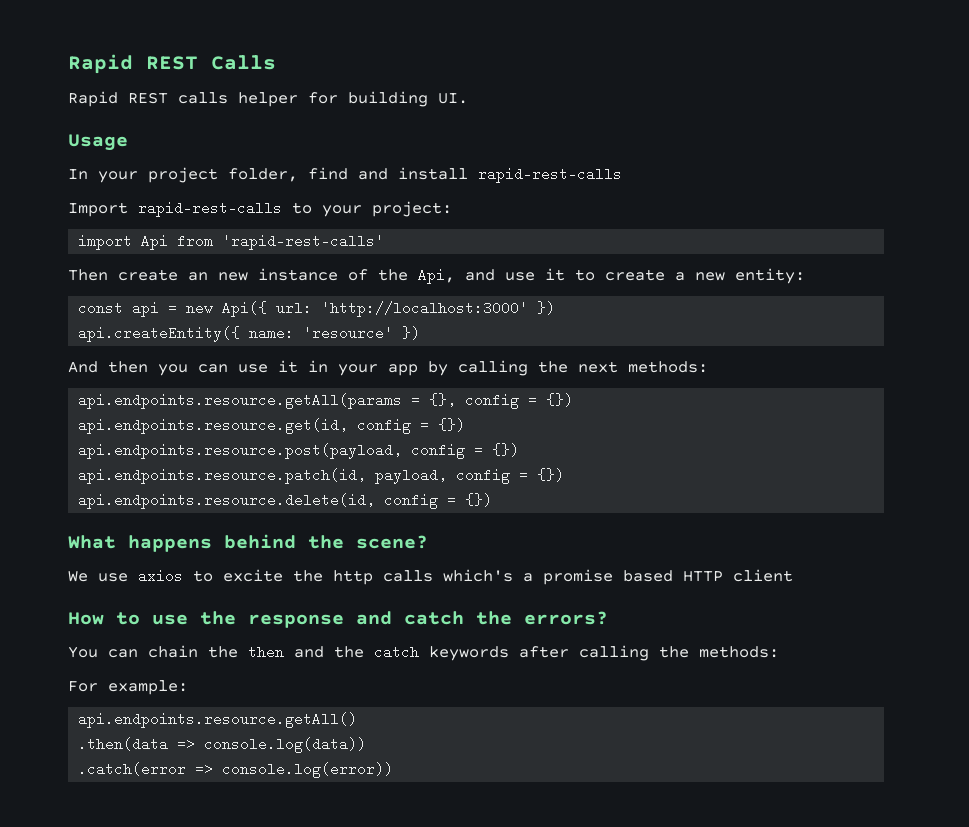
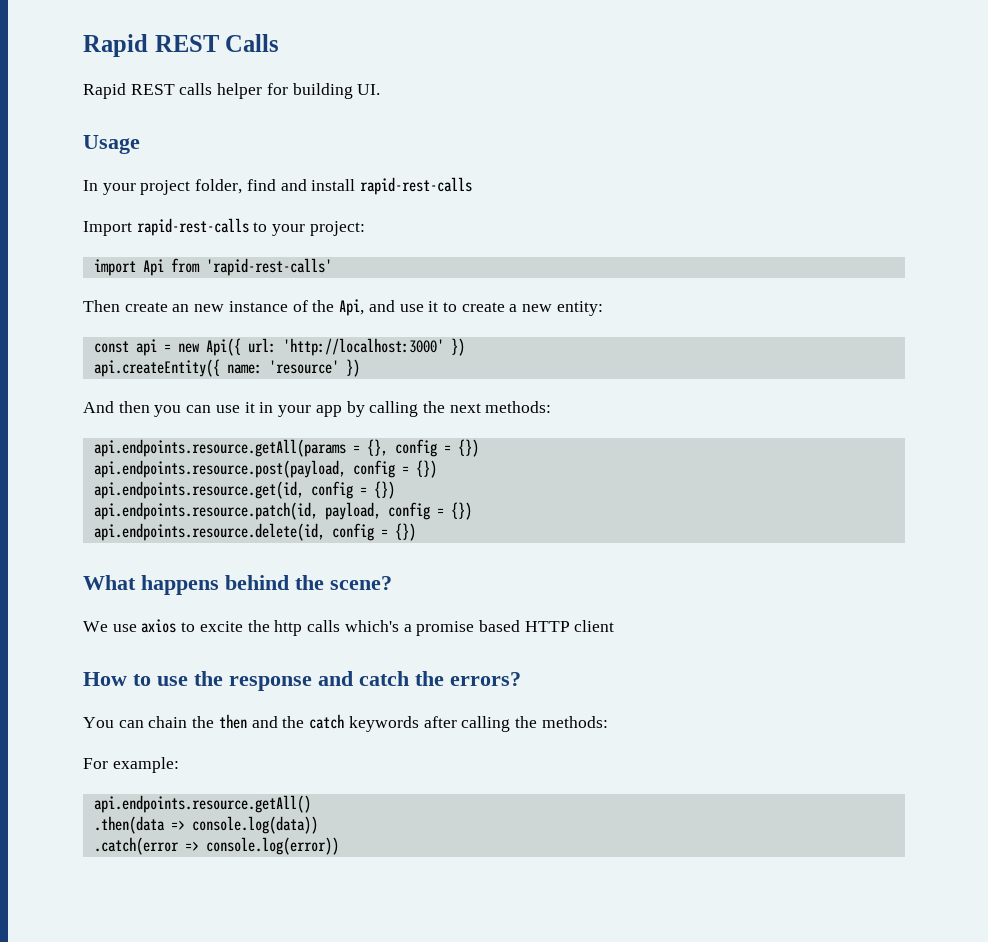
+ api.endpoints.resource.post(payload, config = {})
  api.endpoints.resource.get(id, config = {})
- api.endpoints.resource.post(payload, config = {})

